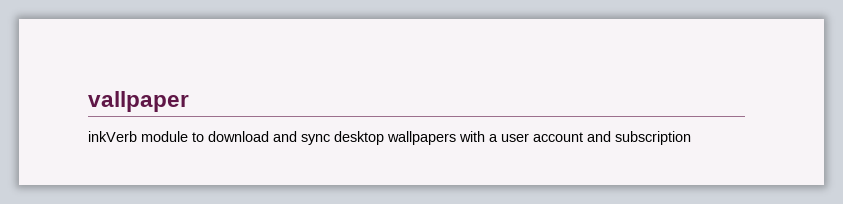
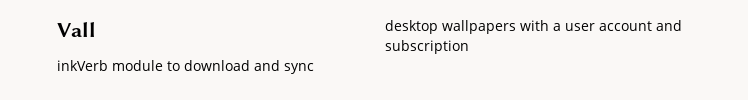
- vallpaper
+ Vall

